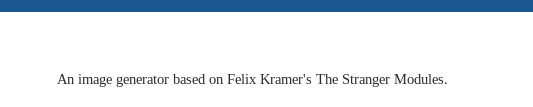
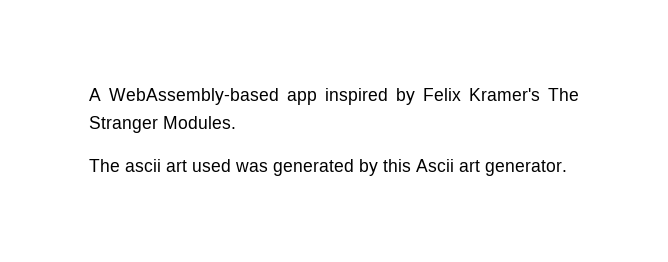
- An image generator based on Felix Kramer's The Stranger Modules.
+ A WebAssembly-based app inspired by Felix Kramer's The Stranger Modules.
+ The ascii art used was generated by this Ascii art generator.

